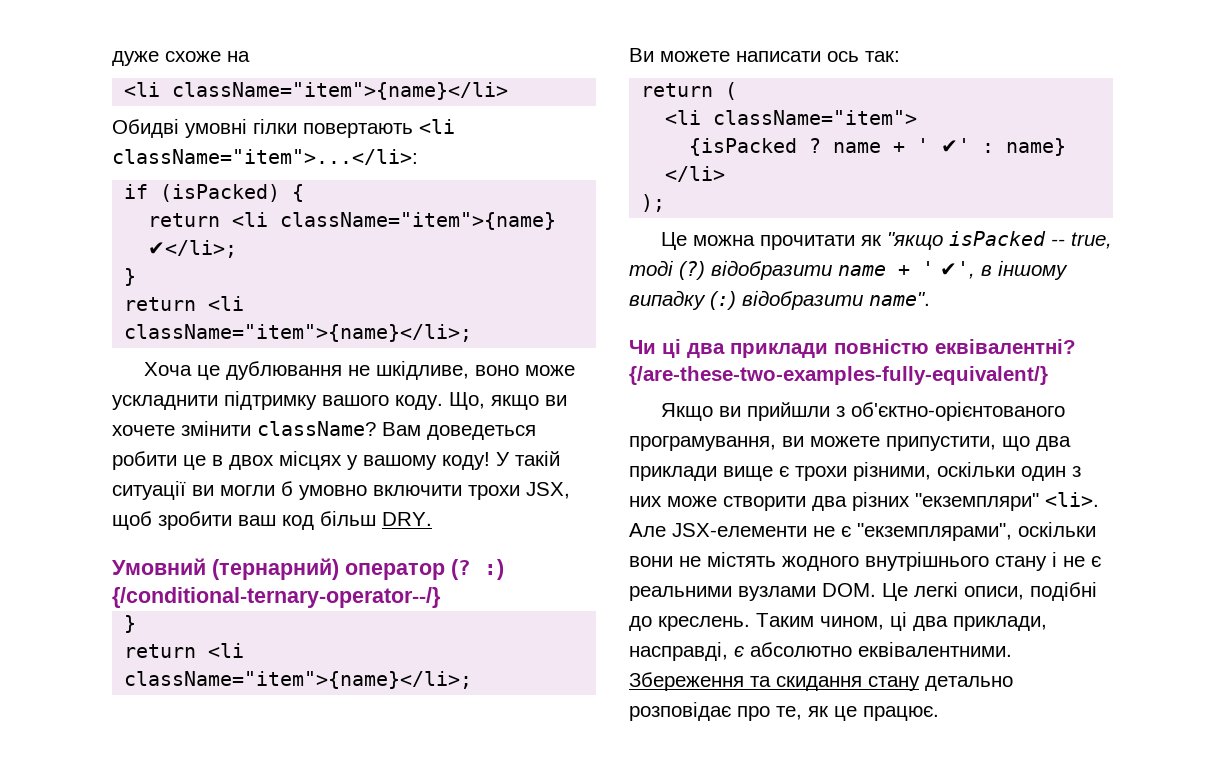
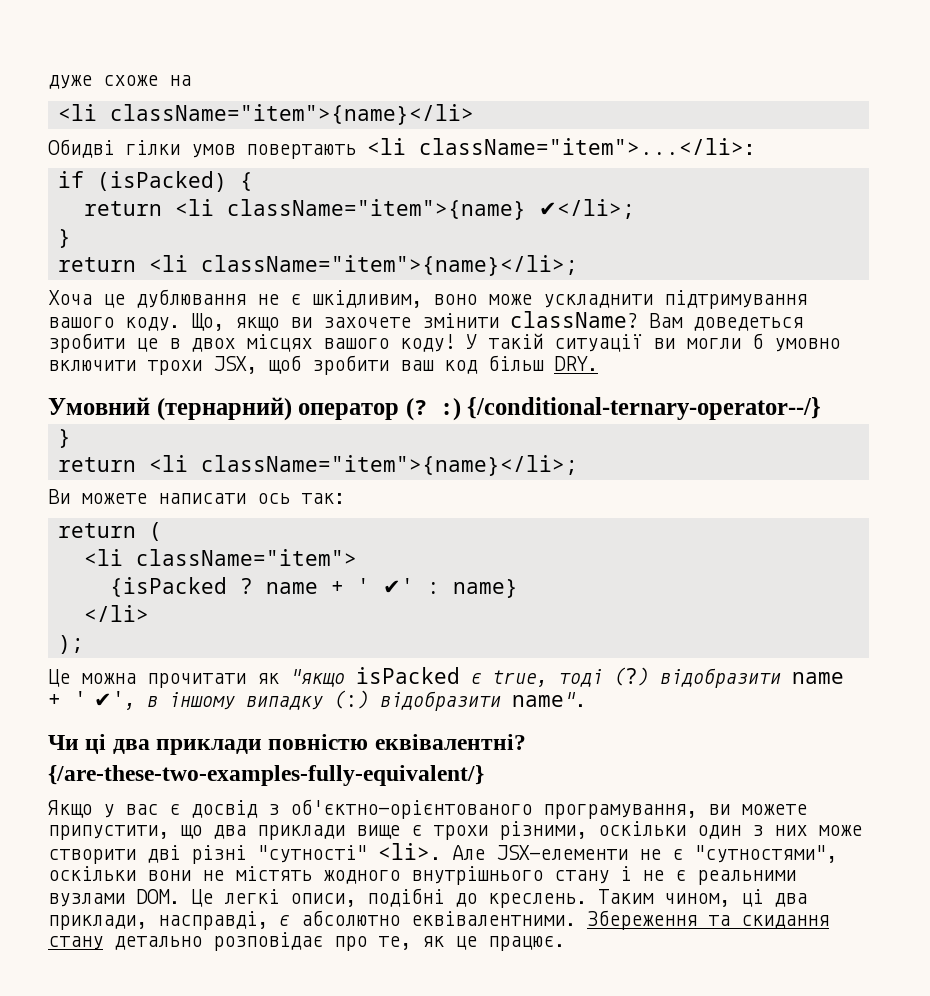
- Обидві умовні гілки повертають <li className="item">...</li>:
+ Обидві гілки умов повертають <li className="item">...</li>:
- Хоча це дублювання не шкідливе, воно може ускладнити підтримку вашого коду.
+ Хоча це дублювання не є шкідливим, воно може ускладнити підтримування вашого коду.
- Що, якщо ви хочете змінити className?
+ Що, якщо ви захочете змінити className?
- Вам доведеться робити це в двох місцях у вашому коду!
+ Вам доведеться зробити це в двох місцях вашого коду!
- Це можна прочитати як "якщо isPacked -- true, тоді (?) відобразити name + ' ✔', в іншому випадку (:) відобразити name".
+ Це можна прочитати як "якщо isPacked є true, тоді (?) відобразити name + ' ✔', в іншому випадку (:) відобразити name".
- Якщо ви прийшли з об'єктно-орієнтованого програмування, ви можете припустити, що два приклади вище є трохи різними, оскільки один з них може створити два різних "екземпляри" <li>.
+ Якщо у вас є досвід з об'єктно-орієнтованого програмування, ви можете припустити, що два приклади вище є трохи різними, оскільки один з них може створити дві різні "сутності" <li>.
- Але JSX-елементи не є "екземплярами", оскільки вони не містять жодного внутрішнього стану і не є реальними вузлами DOM. Це легкі описи, подібні до креслень.
+ Але JSX-елементи не є "сутностями", оскільки вони не містять жодного внутрішнього стану і не є реальними вузлами DOM. Це легкі описи, подібні до креслень.

